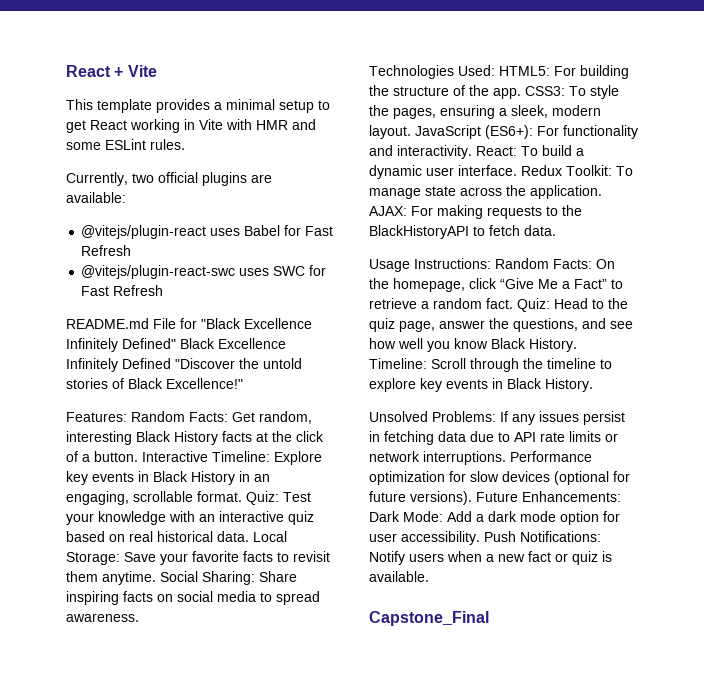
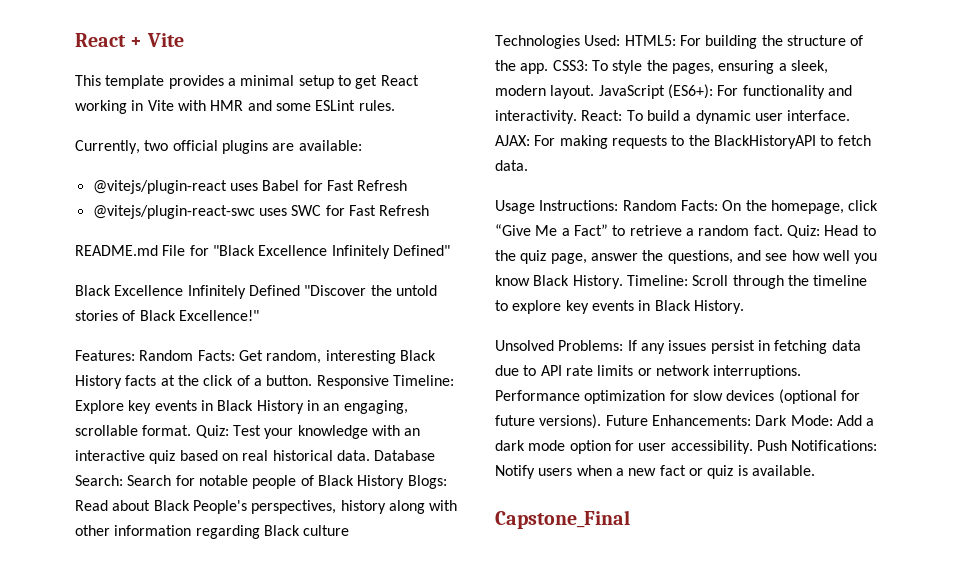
- README.md File for "Black Excellence Infinitely Defined" Black Excellence Infinitely Defined "Discover the untold stories of Black Excellence!"
+ README.md File for "Black Excellence Infinitely Defined"
+ Black Excellence Infinitely Defined "Discover the untold stories of Black Excellence!"
- Interactive Timeline: Explore key events in Black History in an engaging, scrollable format.
+ Responsive Timeline: Explore key events in Black History in an engaging, scrollable format.
- Local Storage: Save your favorite facts to revisit them anytime. Social Sharing: Share inspiring facts on social media to spread awareness.
+ Database Search: Search for notable people of Black History Blogs: Read about Black People's perspectives, history along with other information regarding Black culture
- Redux Toolkit: To manage state across the application.

